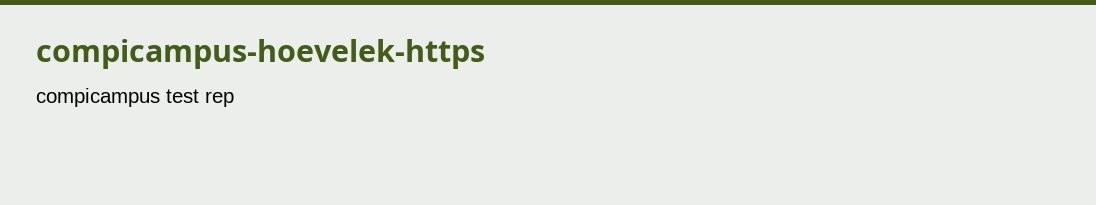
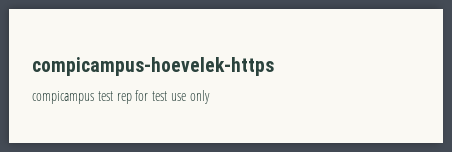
- compicampus test rep
+ compicampus test rep for test use only

